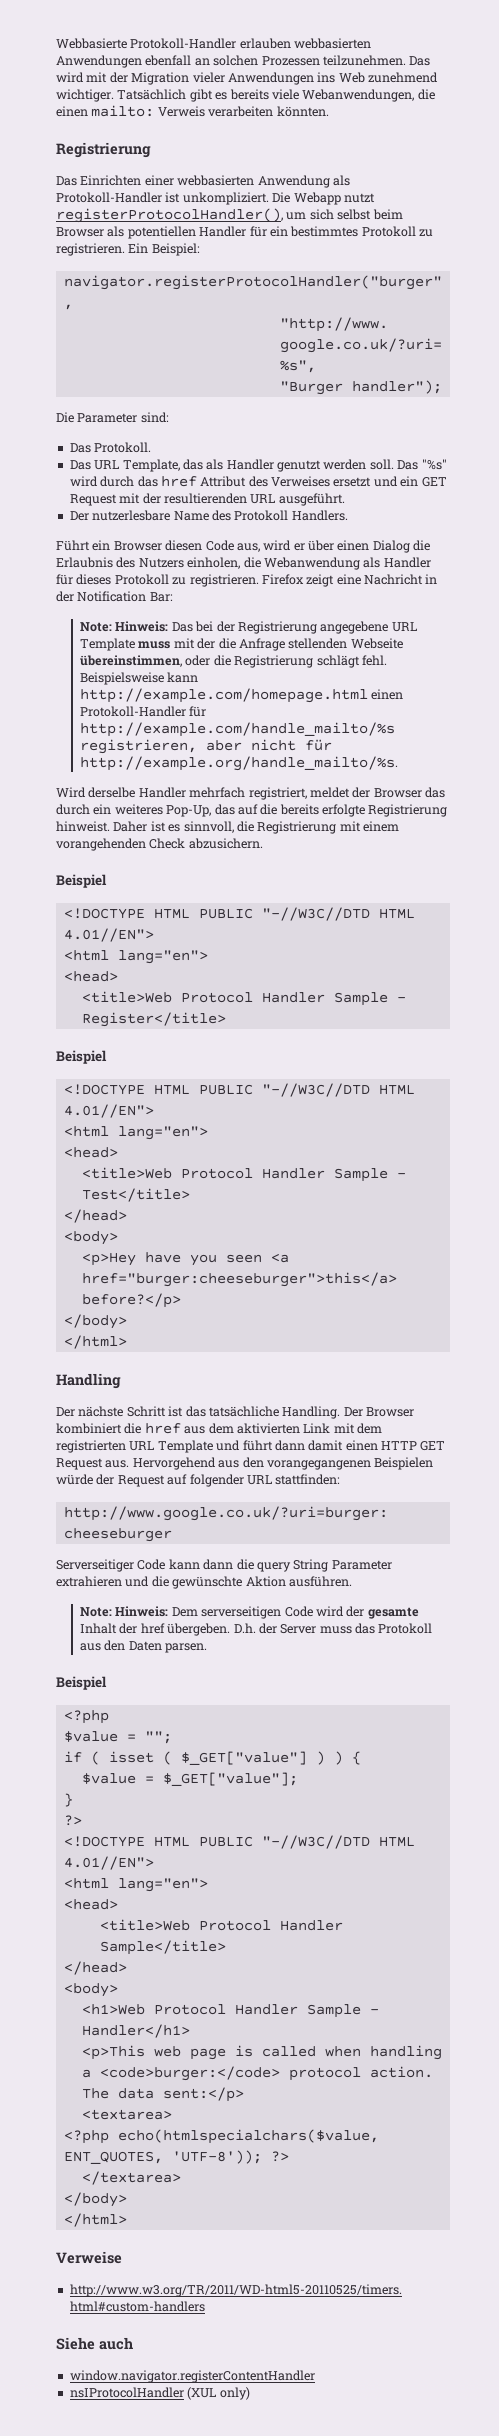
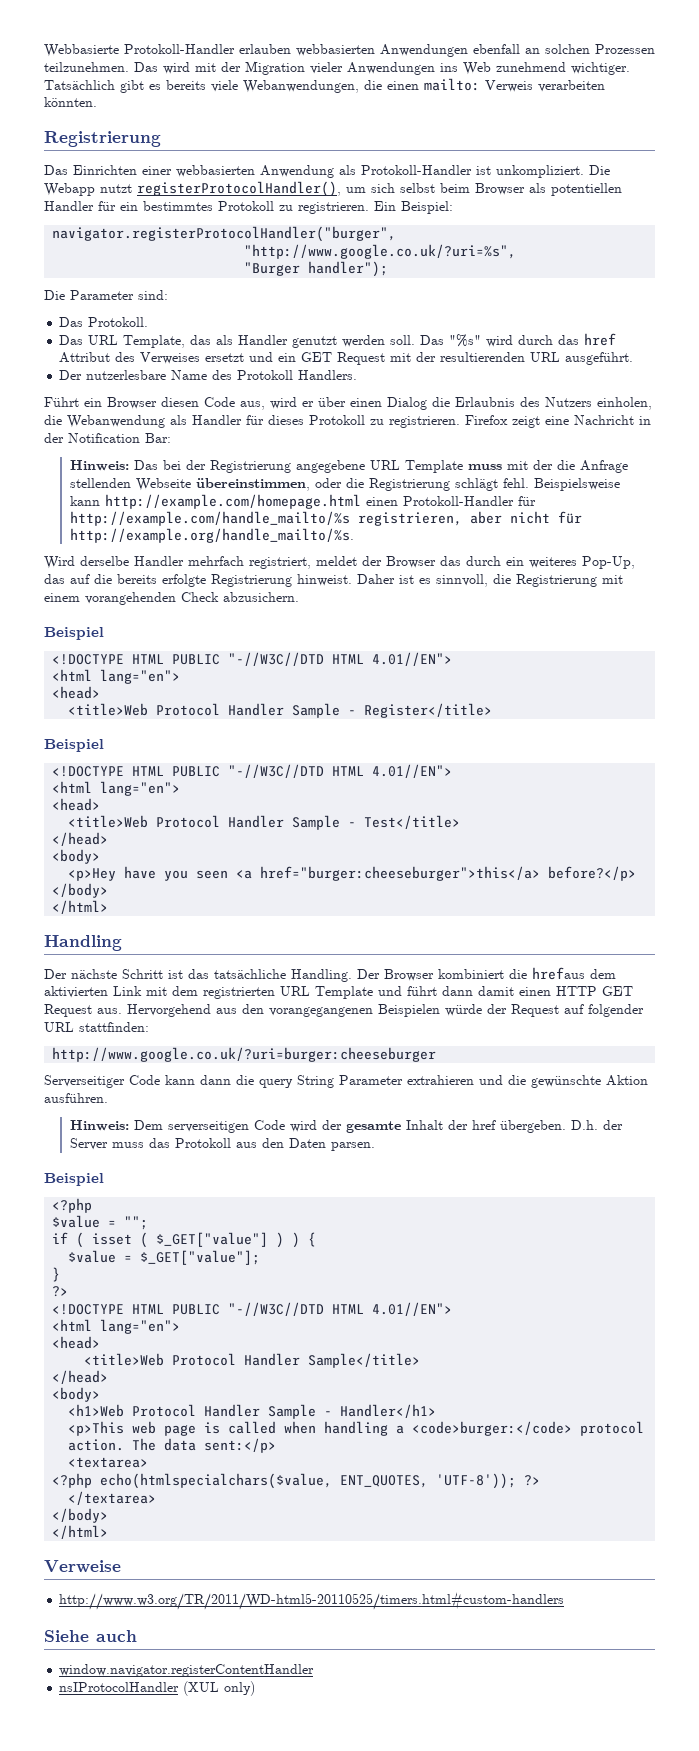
- Note: Hinweis: Das bei der Registrierung angegebene URL Template muss mit der die Anfrage stellenden Webseite übereinstimmen, oder die Registrierung schlägt fehl.
+ Hinweis: Das bei der Registrierung angegebene URL Template muss mit der die Anfrage stellenden Webseite übereinstimmen, oder die Registrierung schlägt fehl.
- Der Browser kombiniert die href aus dem aktivierten Link mit dem registrierten URL Template und führt dann damit einen HTTP GET Request aus.
+ Der Browser kombiniert die hrefaus dem aktivierten Link mit dem registrierten URL Template und führt dann damit einen HTTP GET Request aus.
- Note: Hinweis: Dem serverseitigen Code wird der gesamte Inhalt der href übergeben.
+ Hinweis: Dem serverseitigen Code wird der gesamte Inhalt der href übergeben.

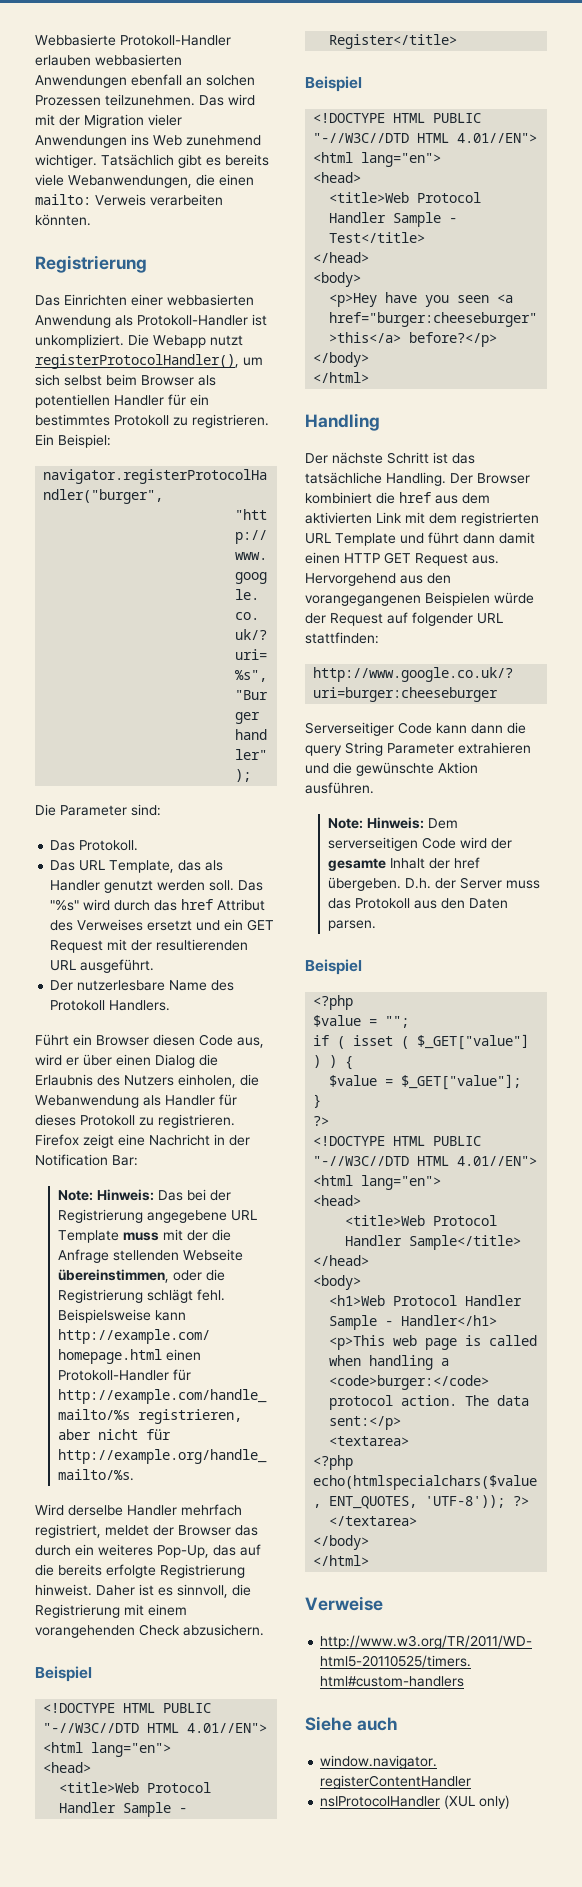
- Hinweis: Das bei der Registrierung angegebene URL Template muss mit der die Anfrage stellenden Webseite übereinstimmen, oder die Registrierung schlägt fehl.
+ Note: Hinweis: Das bei der Registrierung angegebene URL Template muss mit der die Anfrage stellenden Webseite übereinstimmen, oder die Registrierung schlägt fehl.
- Der Browser kombiniert die hrefaus dem aktivierten Link mit dem registrierten URL Template und führt dann damit einen HTTP GET Request aus.
+ Der Browser kombiniert die href aus dem aktivierten Link mit dem registrierten URL Template und führt dann damit einen HTTP GET Request aus.
- Hinweis: Dem serverseitigen Code wird der gesamte Inhalt der href übergeben.
+ Note: Hinweis: Dem serverseitigen Code wird der gesamte Inhalt der href übergeben.

